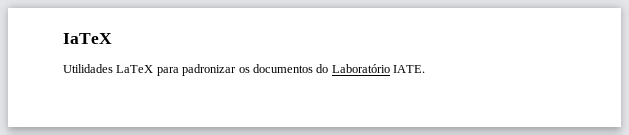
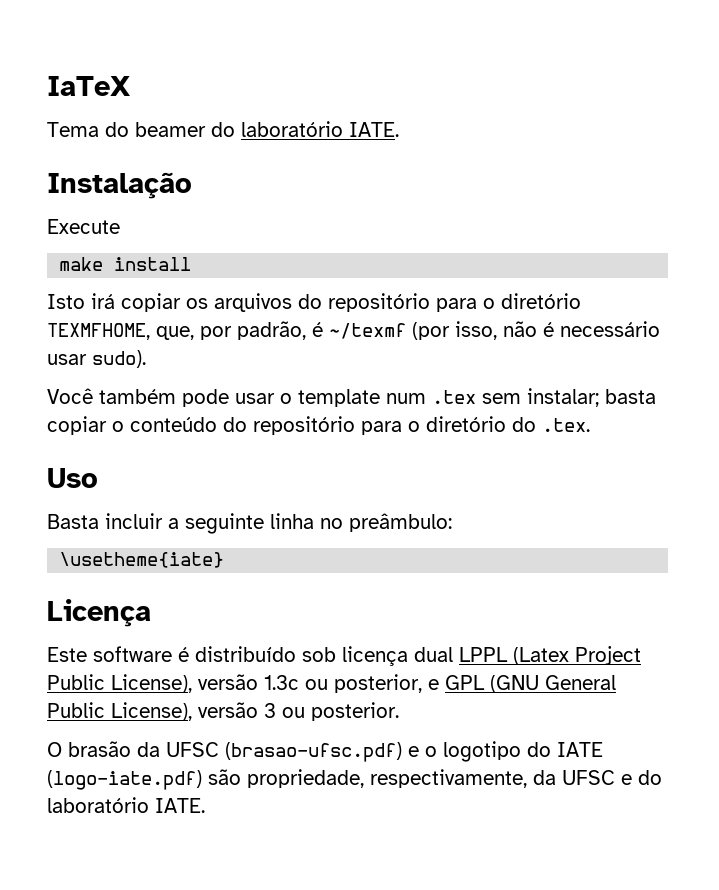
- Utilidades LaTeX para padronizar os documentos do Laboratório IATE.
+ Tema do beamer do laboratório IATE.
+ Instalação
+ Execute
+ make install
+ Isto irá copiar os arquivos do repositório para o diretório TEXMFHOME, que, por padrão, é ~/texmf (por isso, não é necessário usar sudo).
+ Você também pode usar o template num .tex sem instalar; basta copiar o conteúdo do repositório para o diretório do .tex.
+ Uso
+ Basta incluir a seguinte linha no preâmbulo:
+ \usetheme{iate}
+ Licença
+ Este software é distribuído sob licença dual LPPL (Latex Project Public License), versão 1.3c ou posterior, e GPL (GNU General Public License), versão 3 ou posterior.
+ O brasão da UFSC (brasao-ufsc.pdf) e o logotipo do IATE (logo-iate.pdf) são propriedade, respectivamente, da UFSC e do laboratório IATE.

